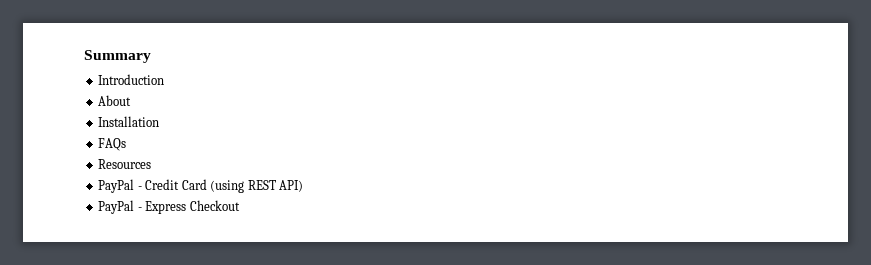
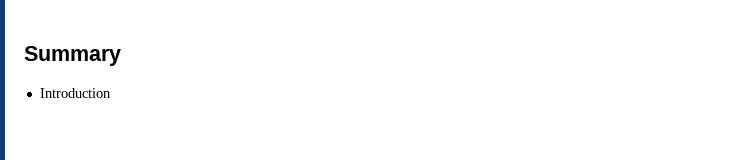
- About
- Installation
- FAQs
- Resources
- PayPal - Credit Card (using REST API)
- PayPal - Express Checkout

